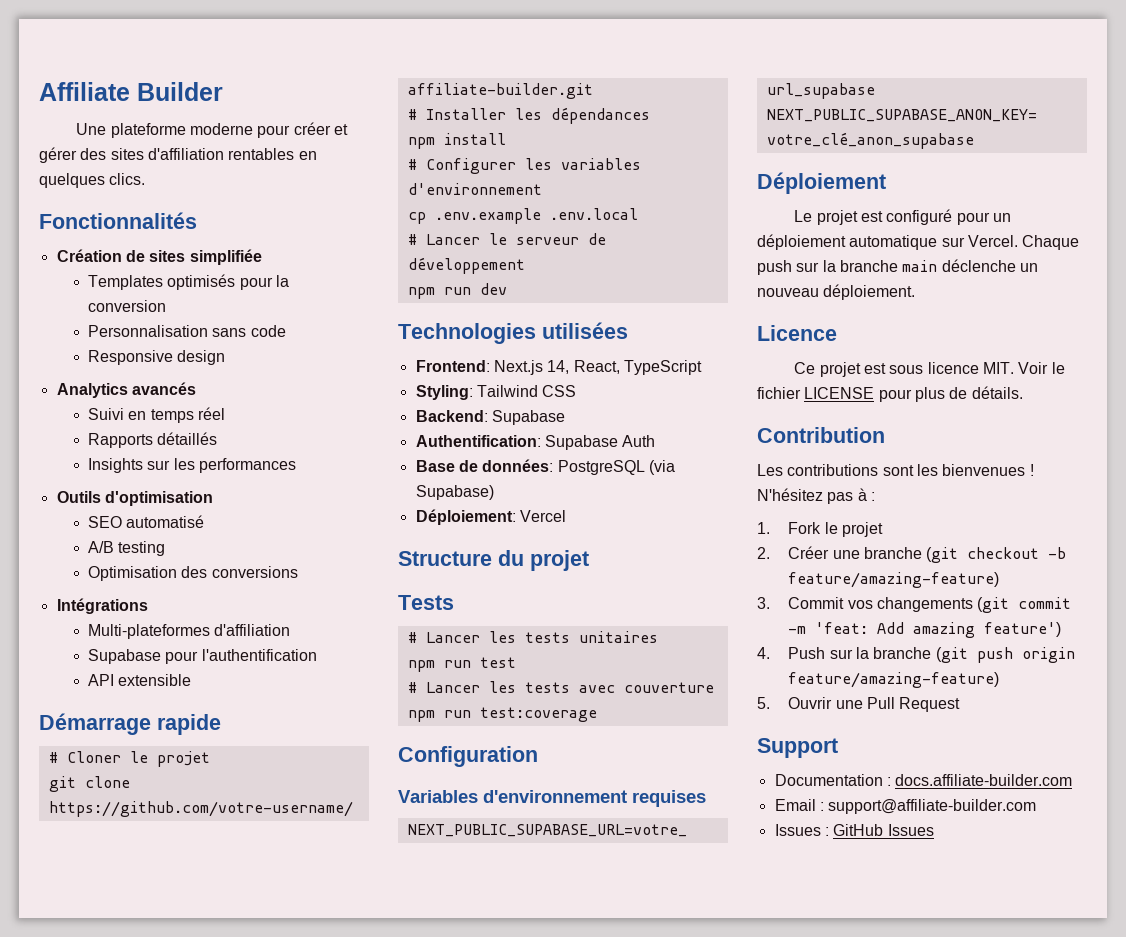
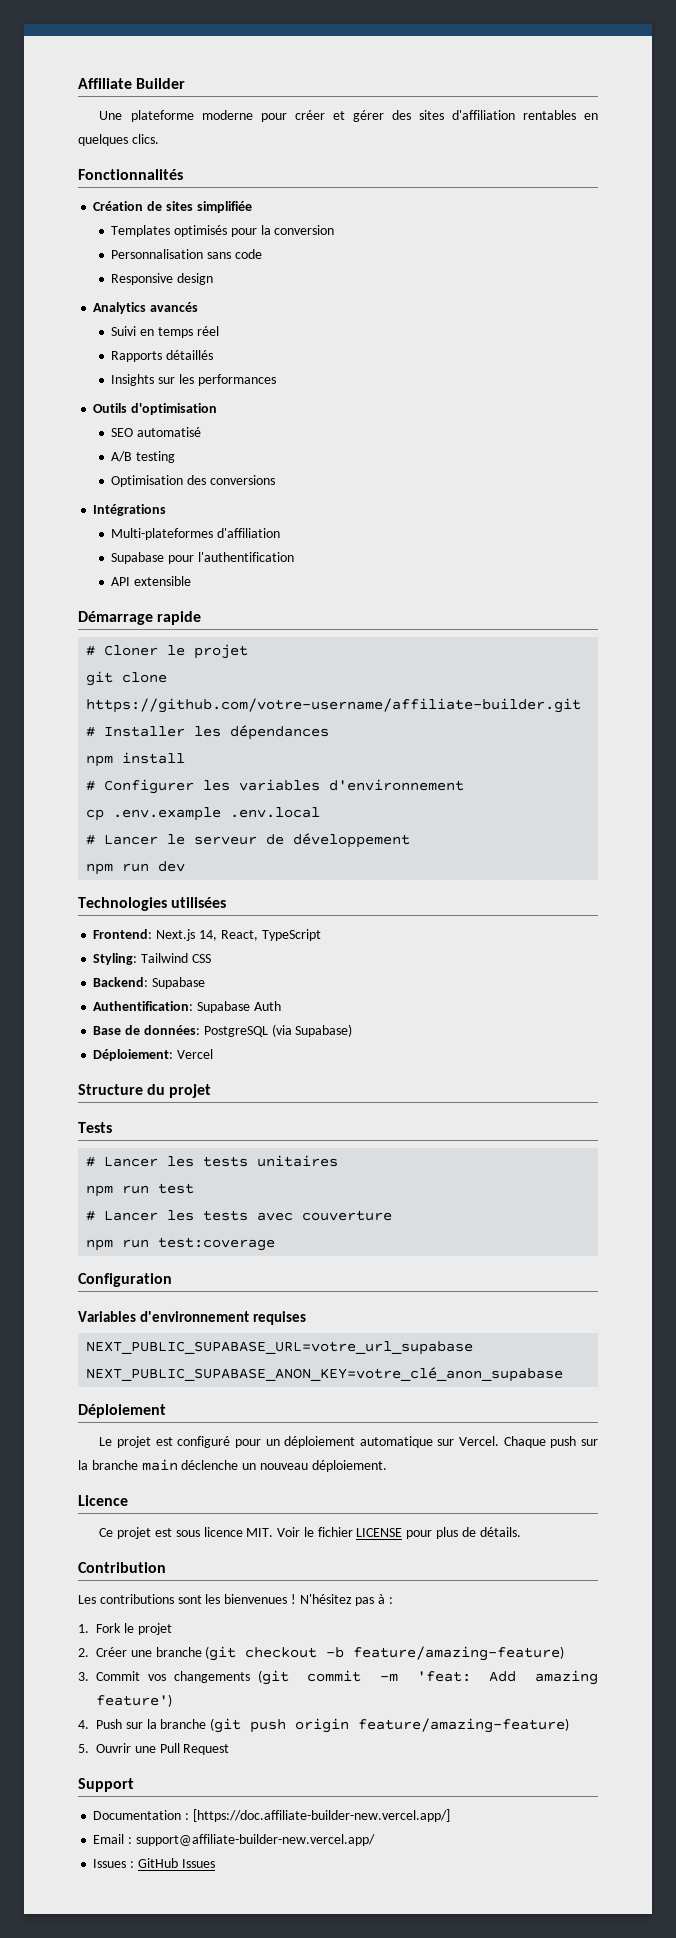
- Documentation : docs.affiliate-builder.com
+ Documentation : [https://doc.affiliate-builder-new.vercel.app/]
- Email : support@affiliate-builder.com
+ Email : support@affiliate-builder-new.vercel.app/

